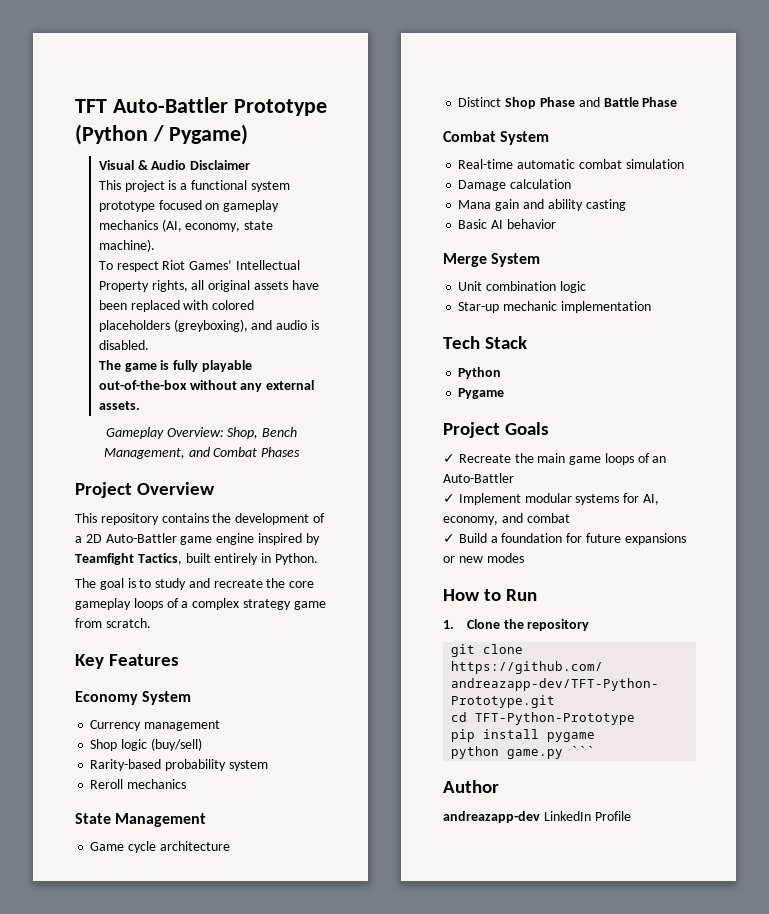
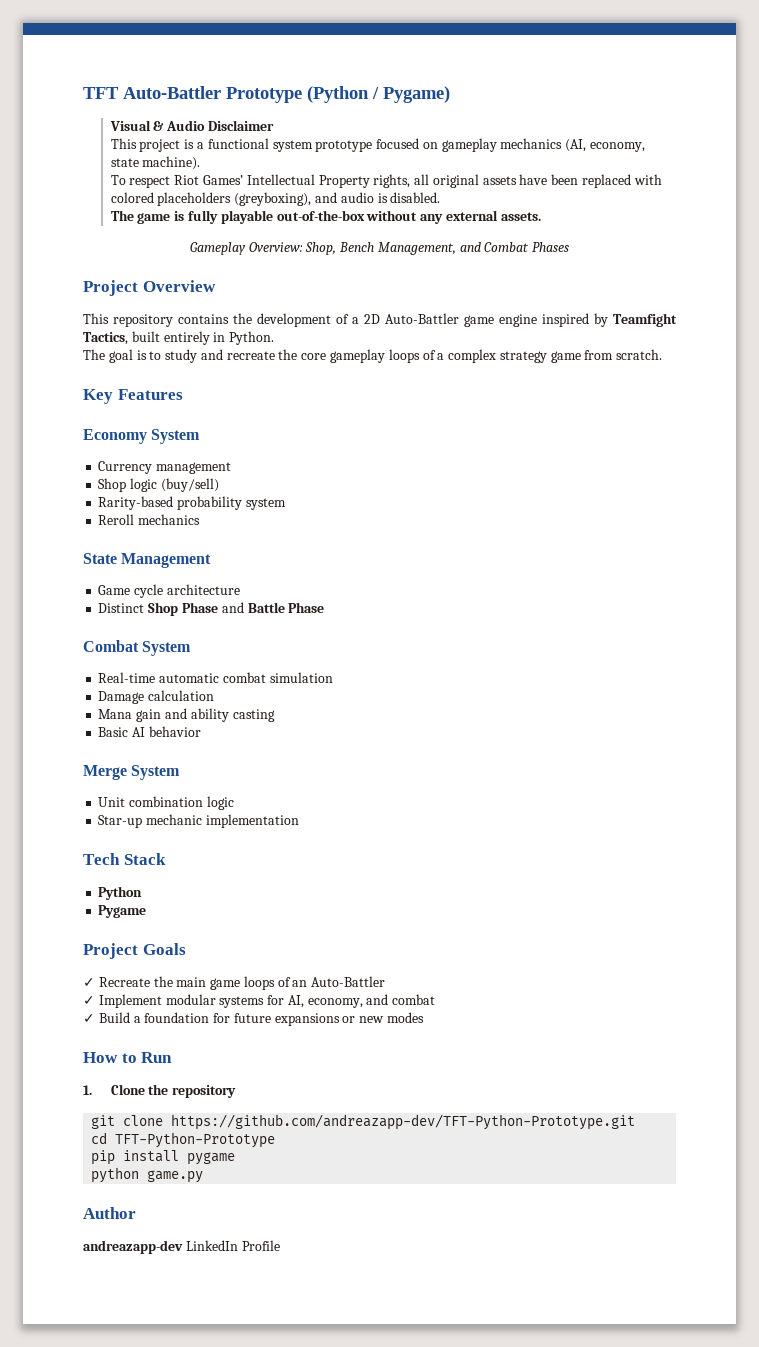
- python game.py ```
+ python game.py

